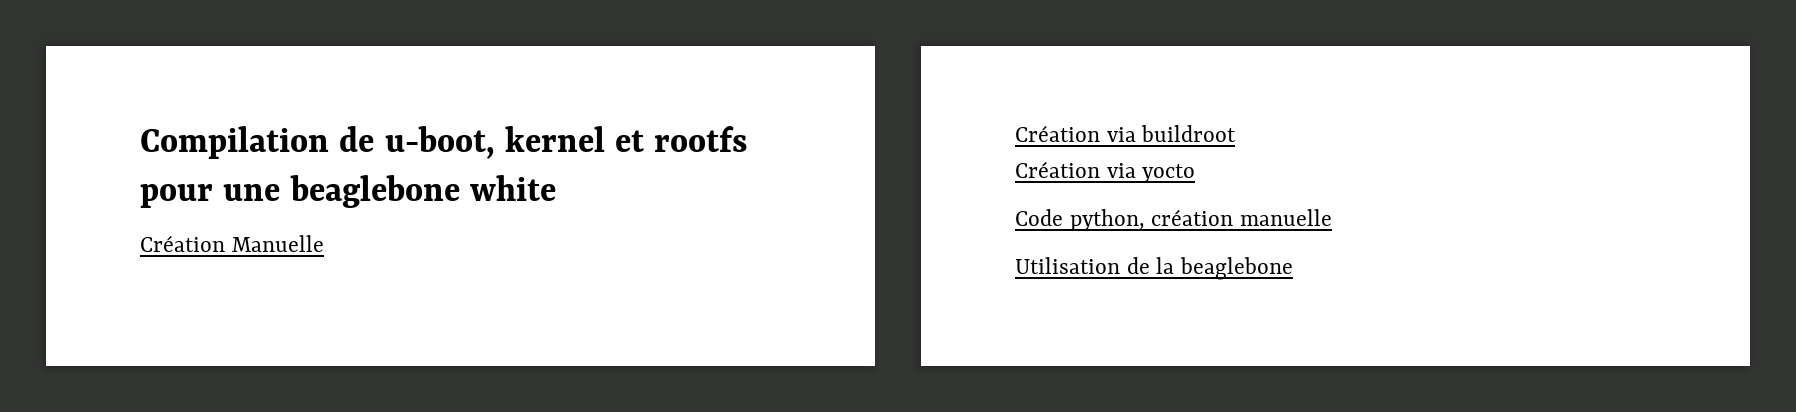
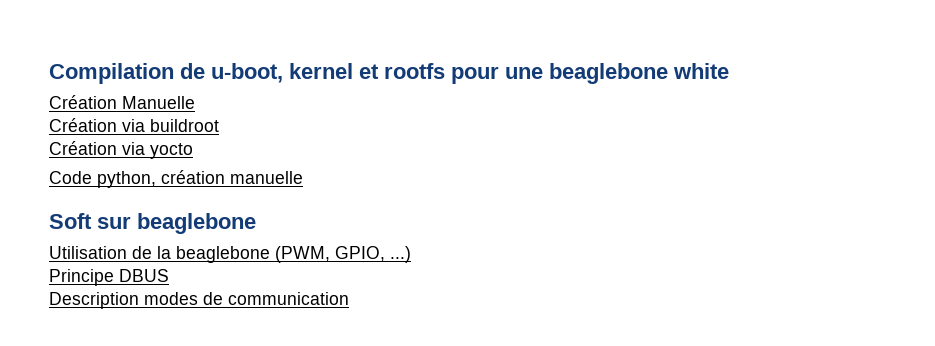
+ Soft sur beaglebone
- Utilisation de la beaglebone
+ Utilisation de la beaglebone (PWM, GPIO, ...)
+ Principe DBUS
+ Description modes de communication

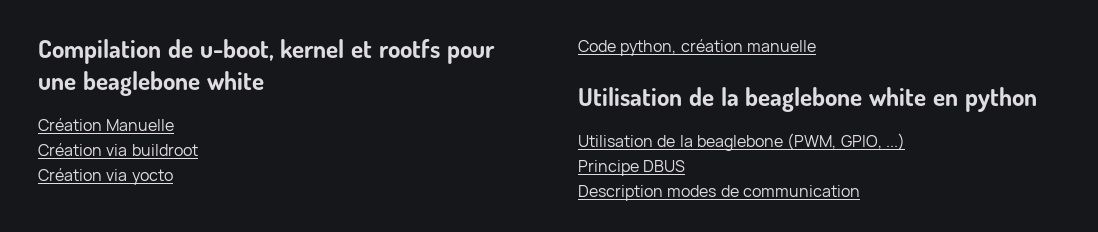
- Soft sur beaglebone
+ Utilisation de la beaglebone white en python

